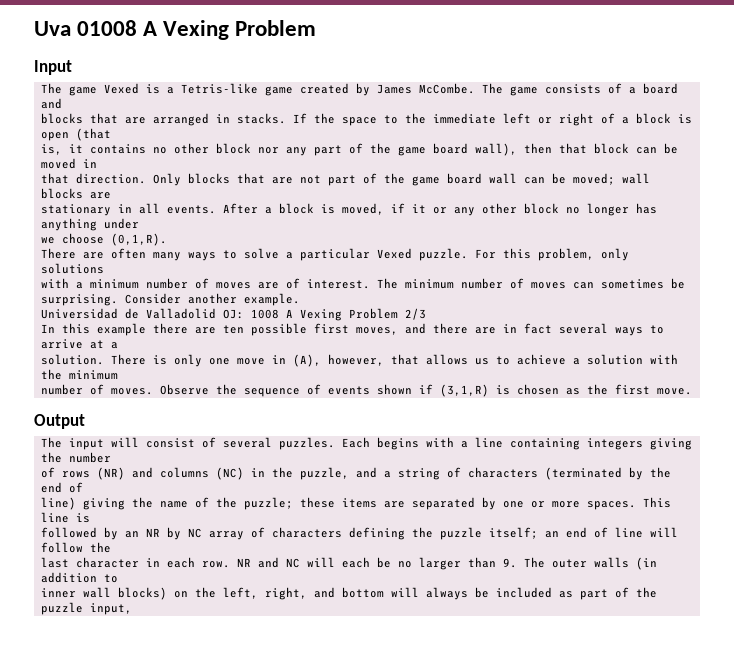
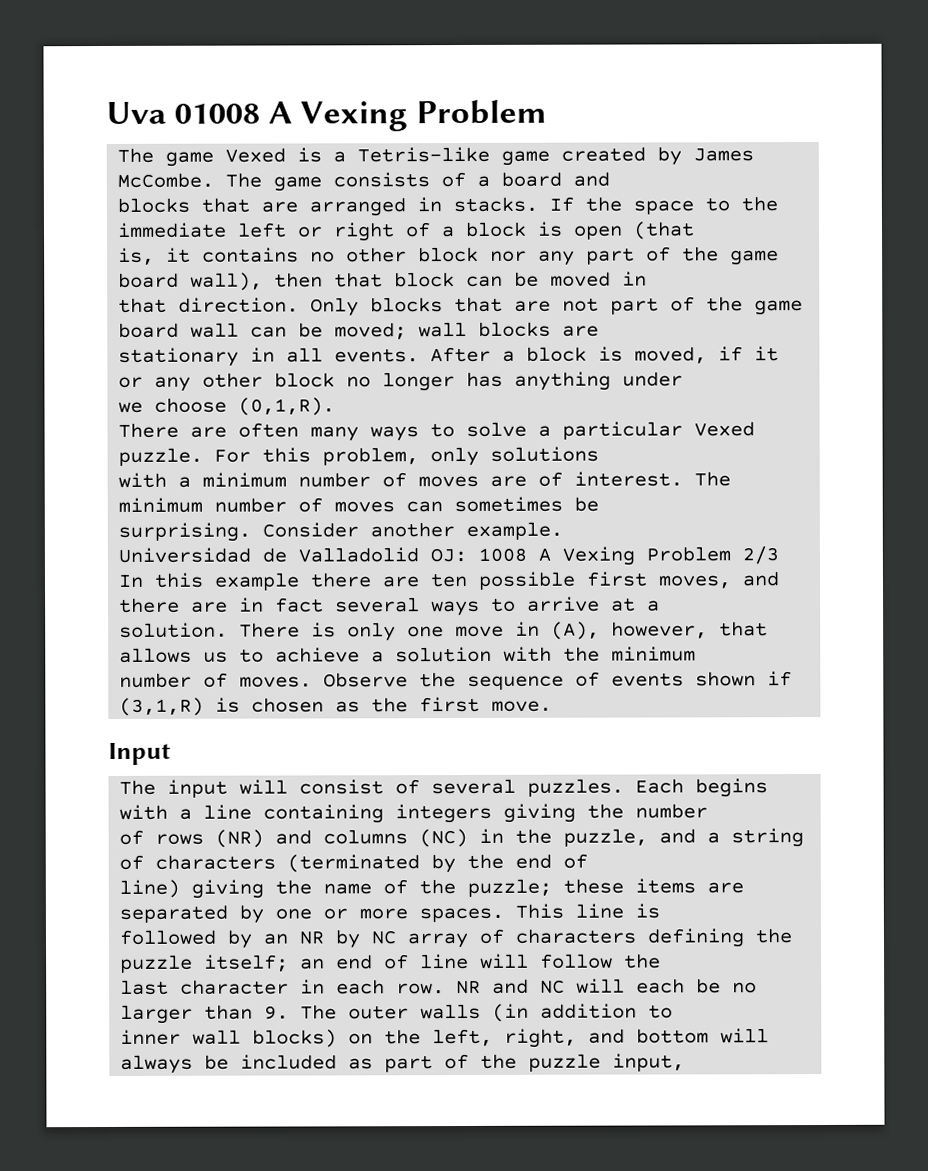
- Input
- Output
+ Input

